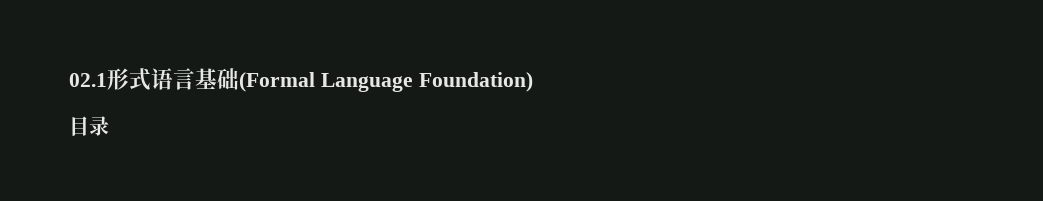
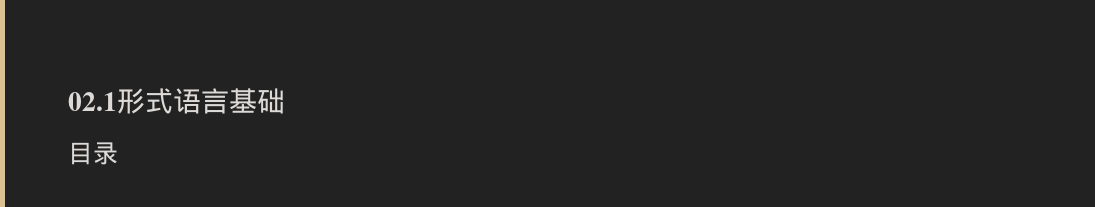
- 02.1形式语言基础(Formal Language Foundation)
+ 02.1形式语言基础

